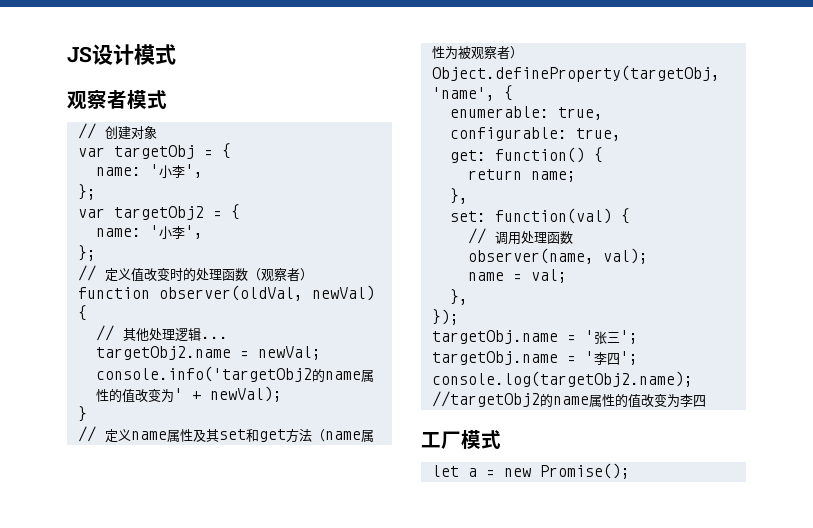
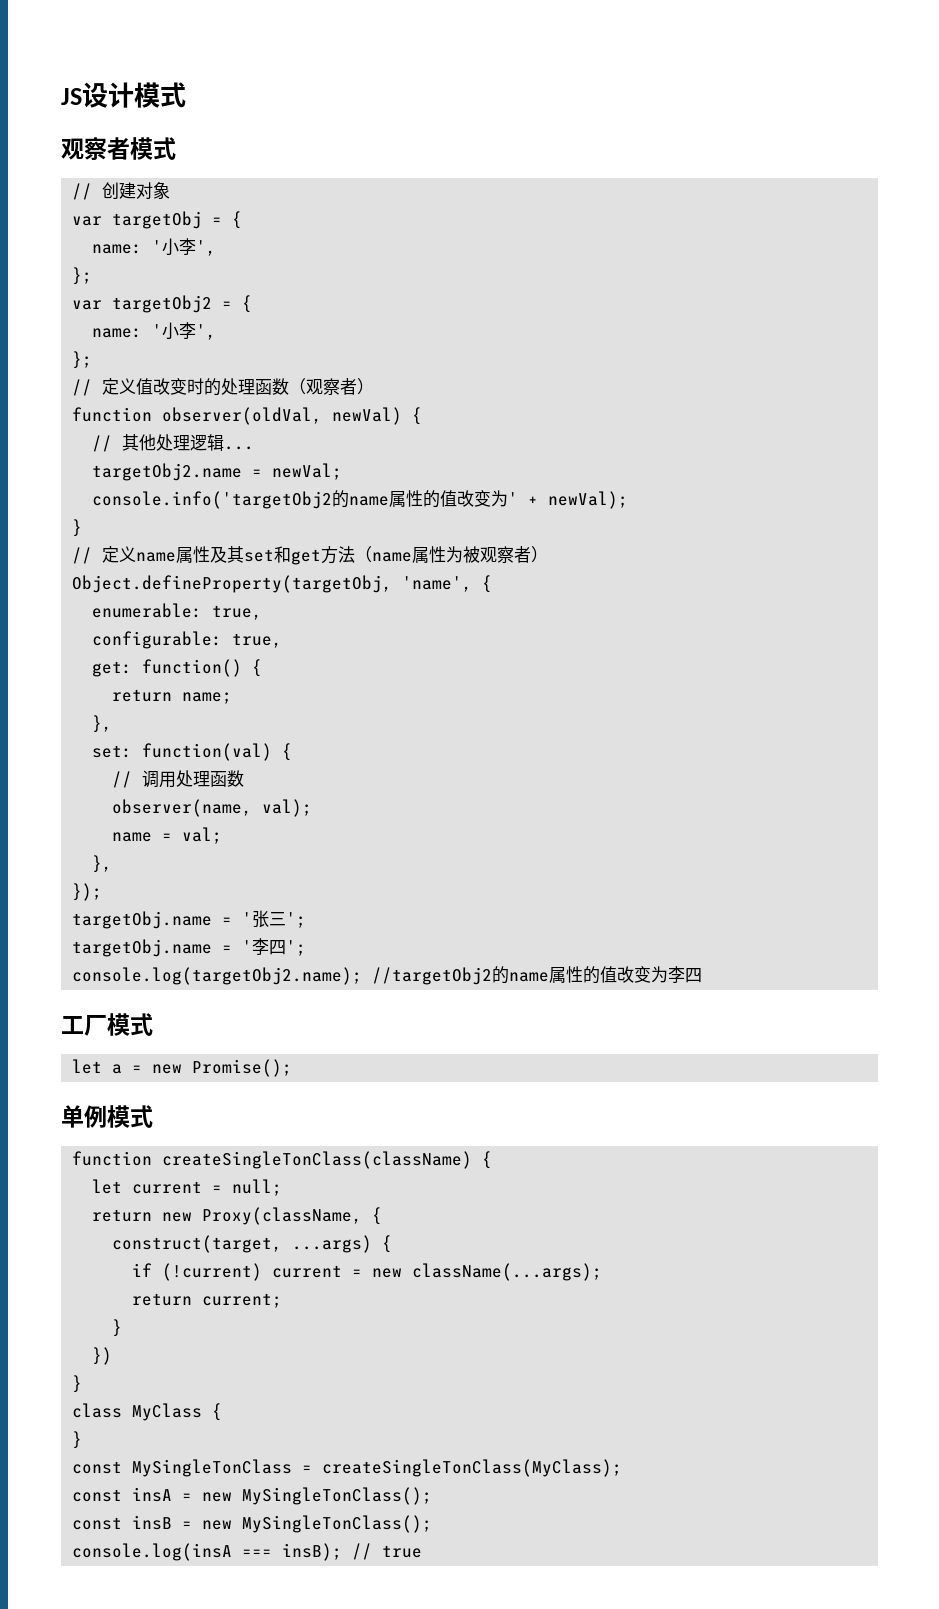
+ 单例模式
+ function createSingleTonClass(className) {
+ let current = null;
+ return new Proxy(className, {
+ construct(target, ...args) {
+ if (!current) current = new className(...args);
+ return current;
+ }
+ })
+ }
+ class MyClass {
+ }
+ const MySingleTonClass = createSingleTonClass(MyClass);
+ const insA = new MySingleTonClass();
+ const insB = new MySingleTonClass();
+ console.log(insA === insB); // true

